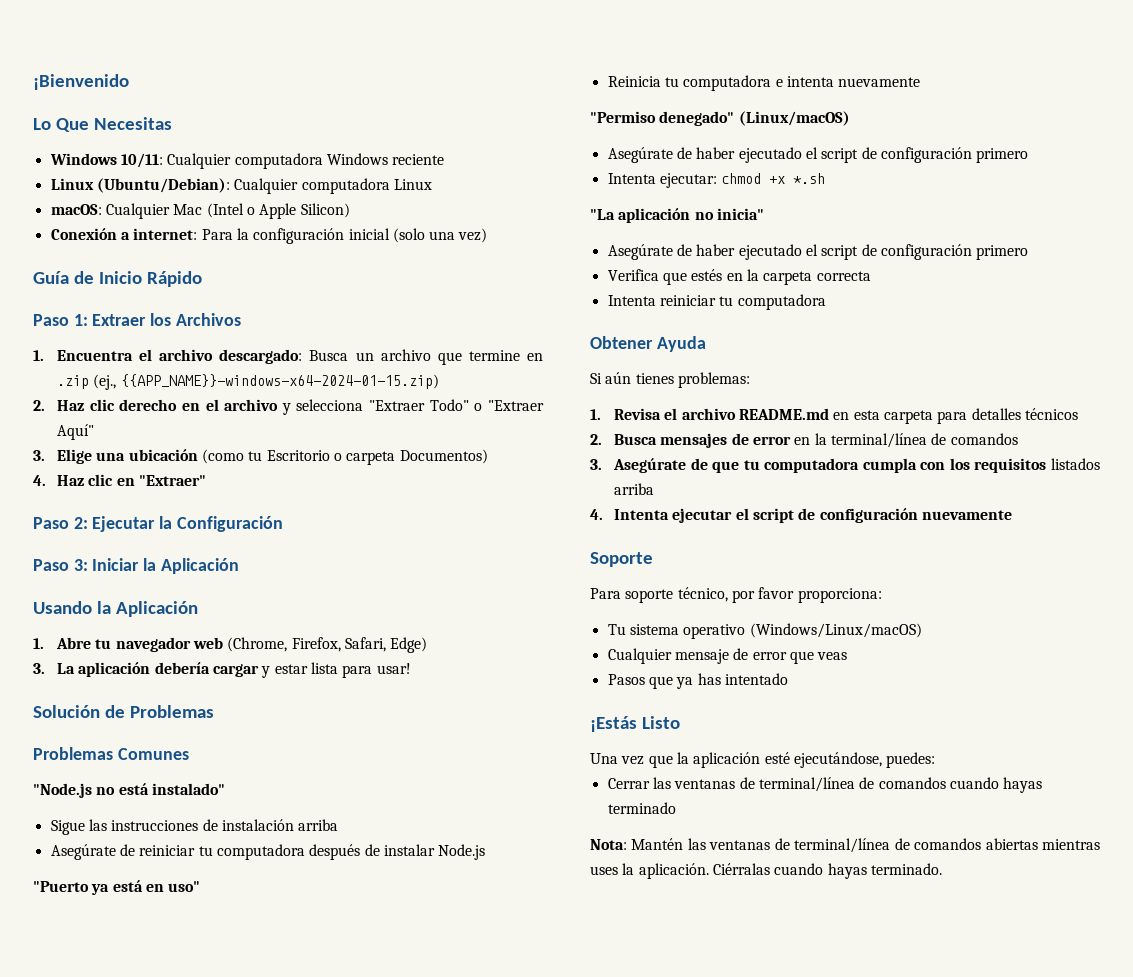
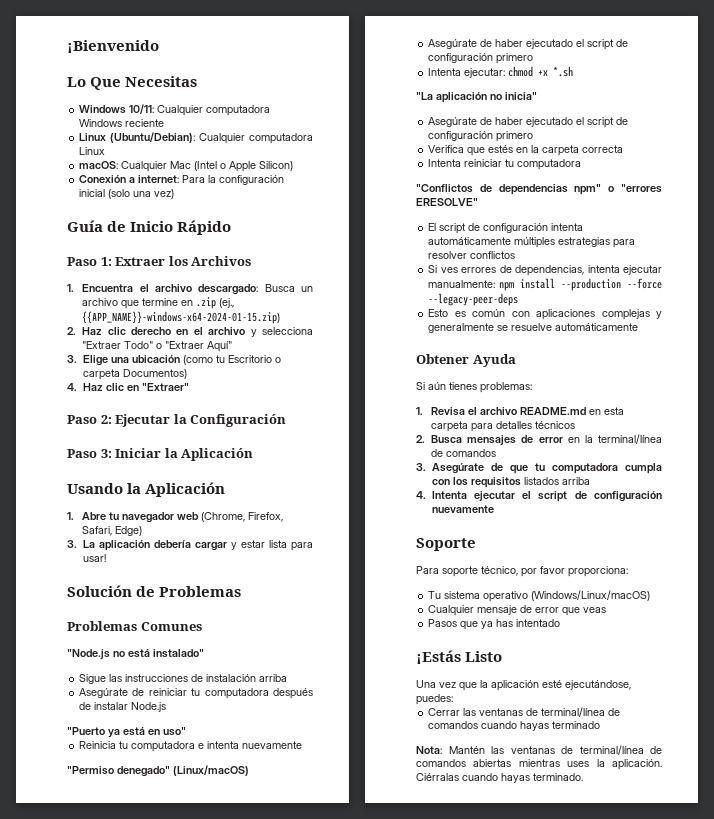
+ "Conflictos de dependencias npm" o "errores ERESOLVE"
+ El script de configuración intenta automáticamente múltiples estrategias para resolver conflictos
+ Si ves errores de dependencias, intenta ejecutar manualmente: npm install --production --force --legacy-peer-deps
+ Esto es común con aplicaciones complejas y generalmente se resuelve automáticamente

